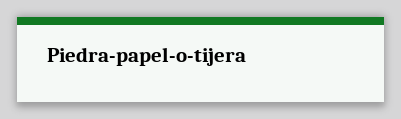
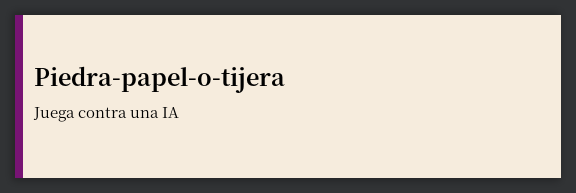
+ Juega contra una IA

